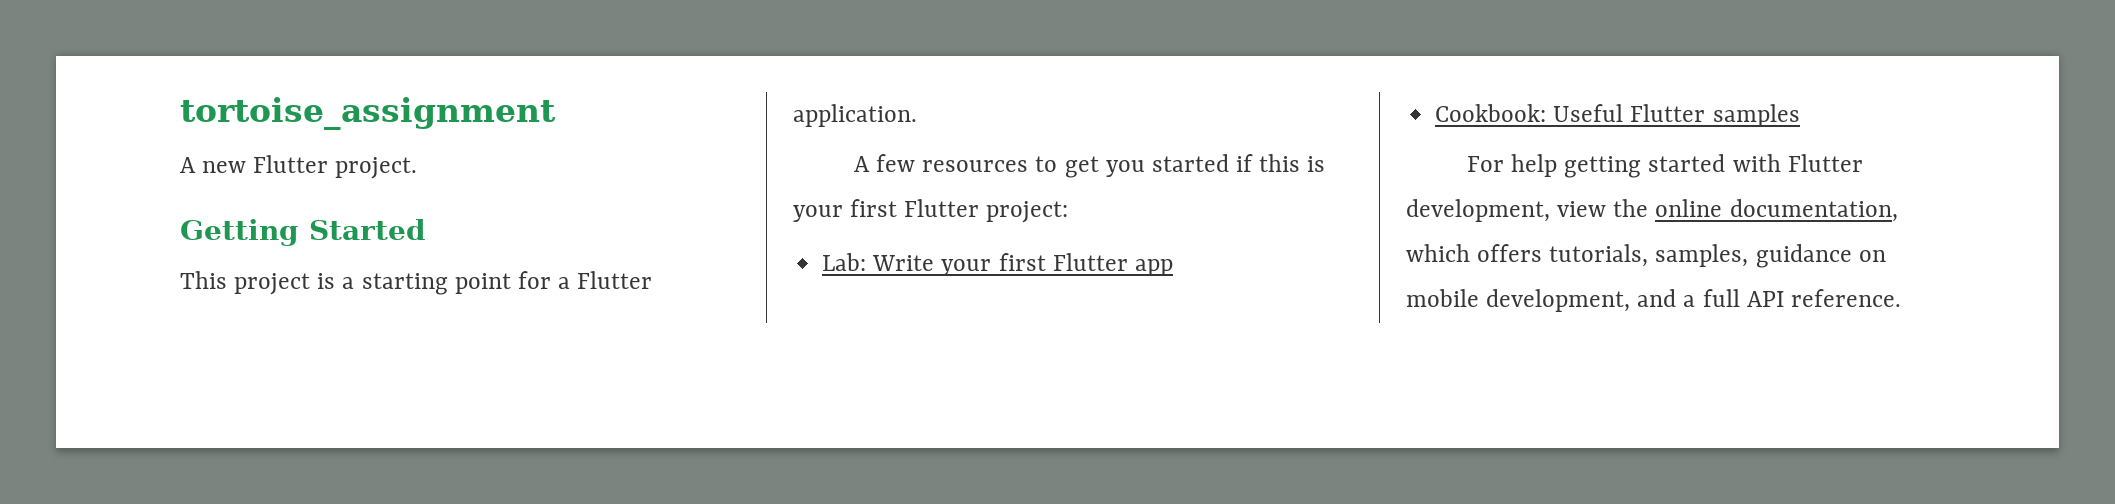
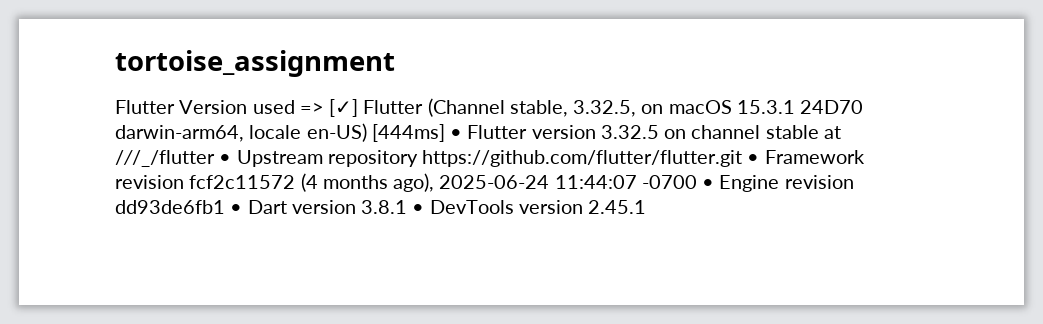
- A new Flutter project.
- Getting Started
- This project is a starting point for a Flutter application.
- A few resources to get you started if this is your first Flutter project:
- Lab: Write your first Flutter app
- Cookbook: Useful Flutter samples
- For help getting started with Flutter development, view the online documentation, which offers tutorials, samples, guidance on mobile development, and a full API reference.
+ Flutter Version used => [✓] Flutter (Channel stable, 3.32.5, on macOS 15.3.1 24D70 darwin-arm64, locale en-US) [444ms] • Flutter version 3.32.5 on channel stable at ///_/flutter • Upstream repository https://github.com/flutter/flutter.git • Framework revision fcf2c11572 (4 months ago), 2025-06-24 11:44:07 -0700 • Engine revision dd93de6fb1 • Dart version 3.8.1 • DevTools version 2.45.1

